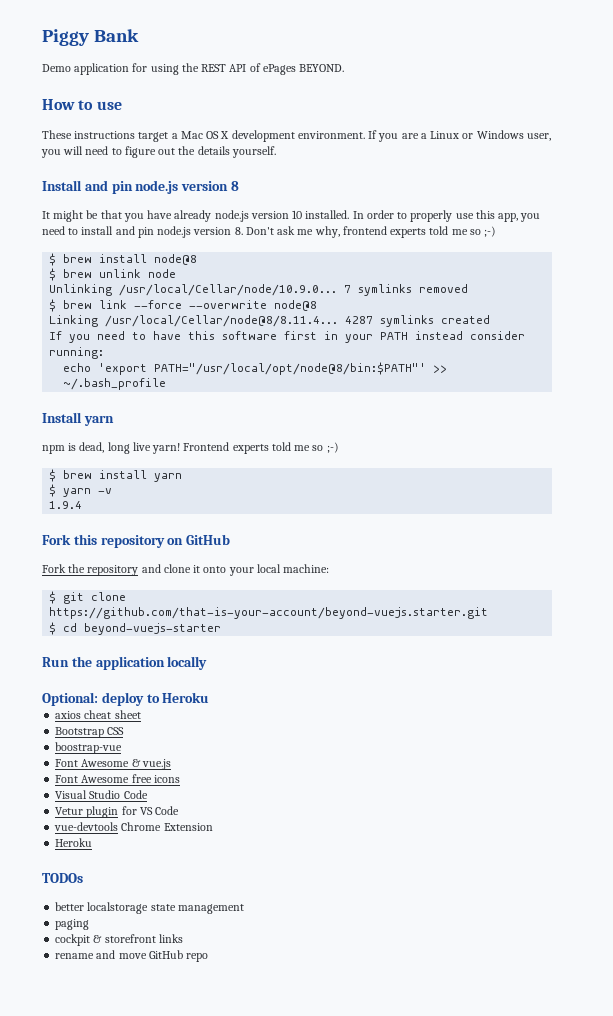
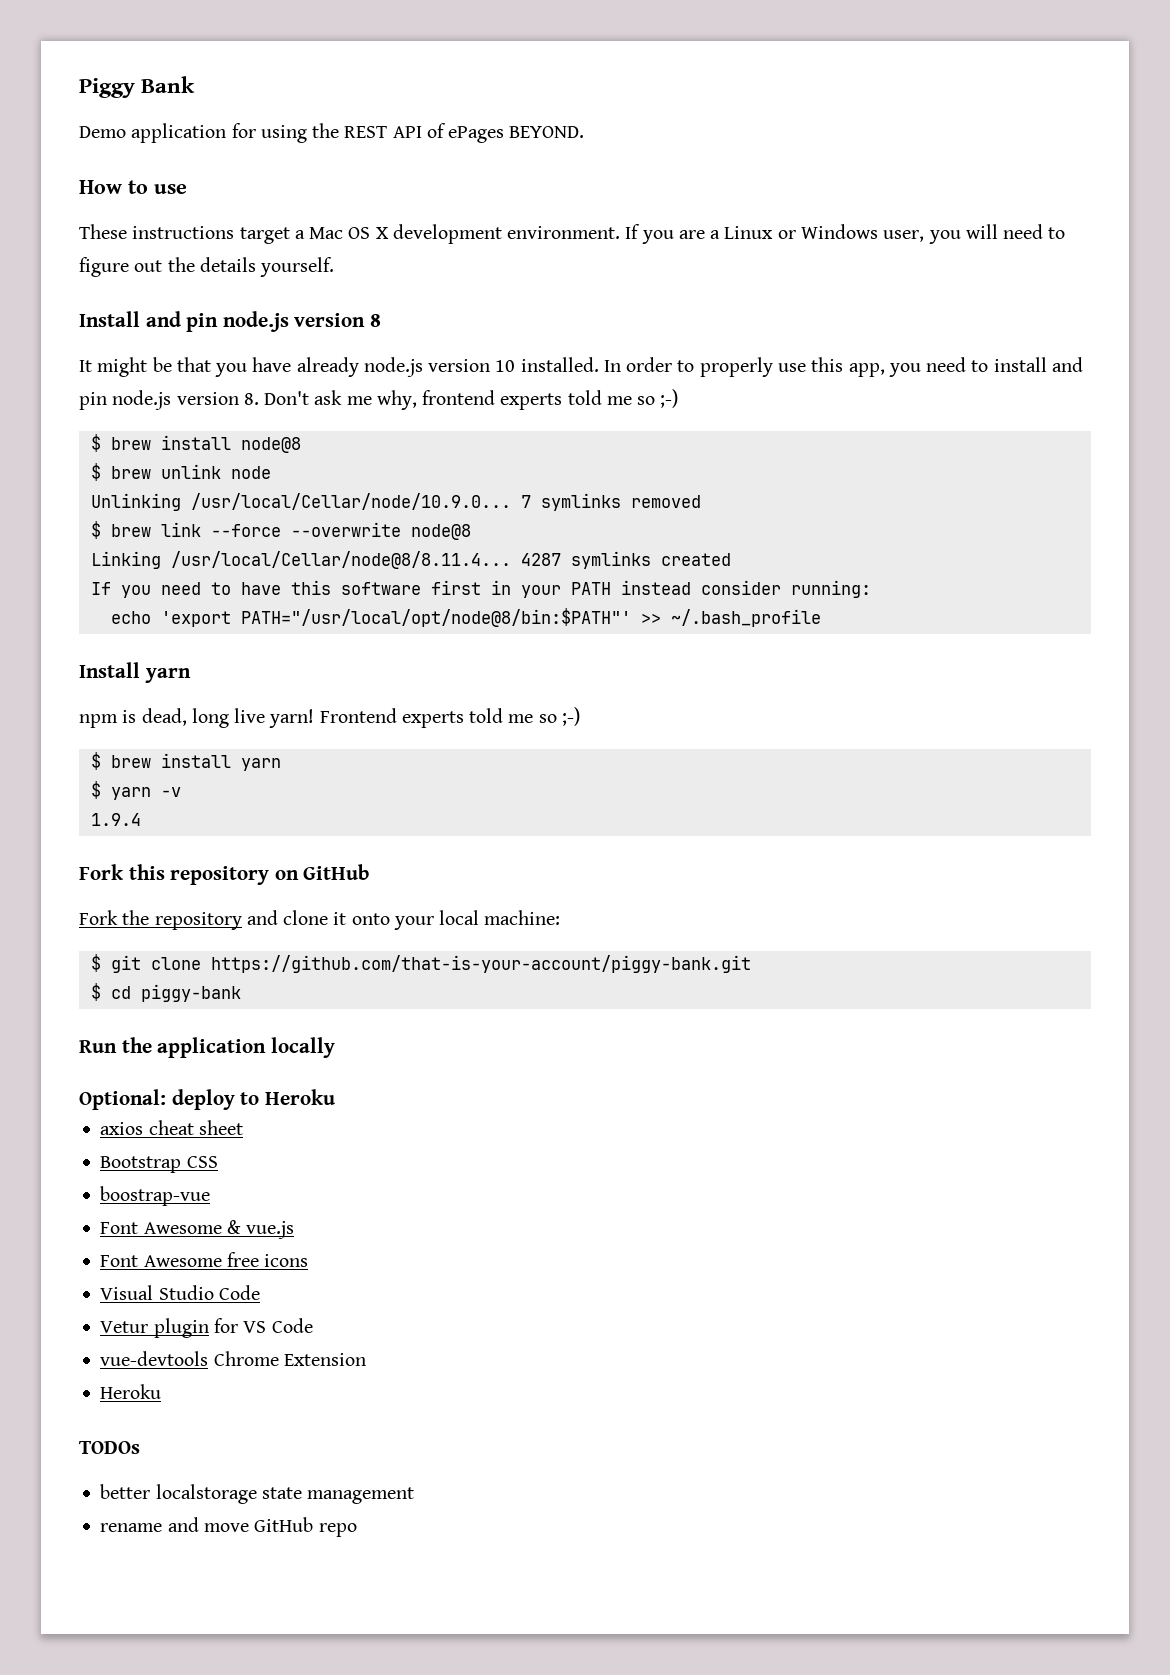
- $ git clone https://github.com/that-is-your-account/beyond-vuejs.starter.git
+ $ git clone https://github.com/that-is-your-account/piggy-bank.git
- $ cd beyond-vuejs-starter
+ $ cd piggy-bank
- paging
- cockpit & storefront links

